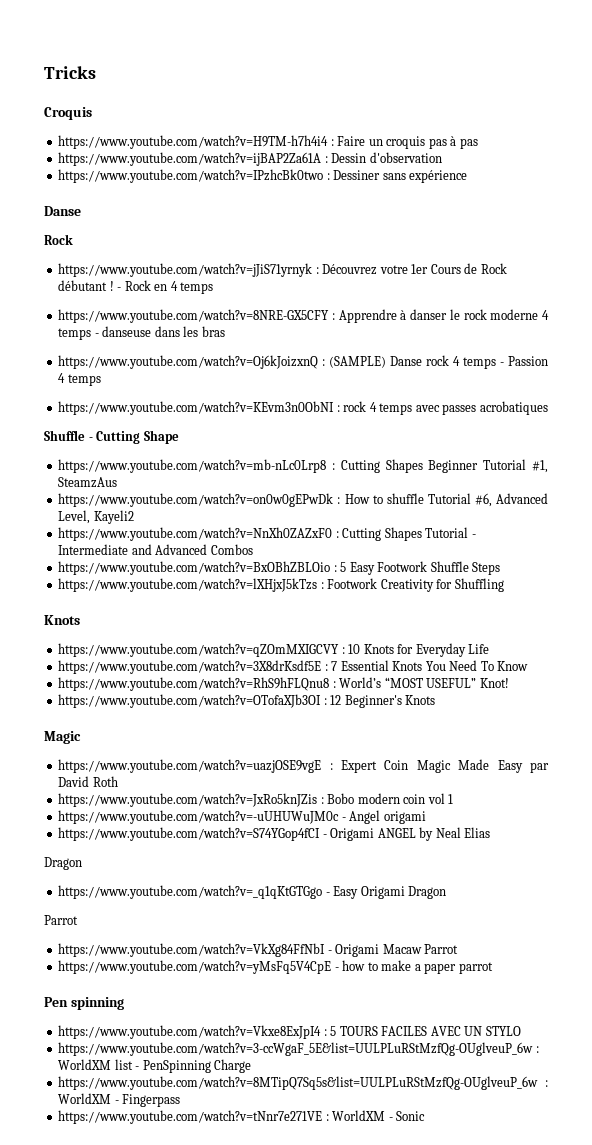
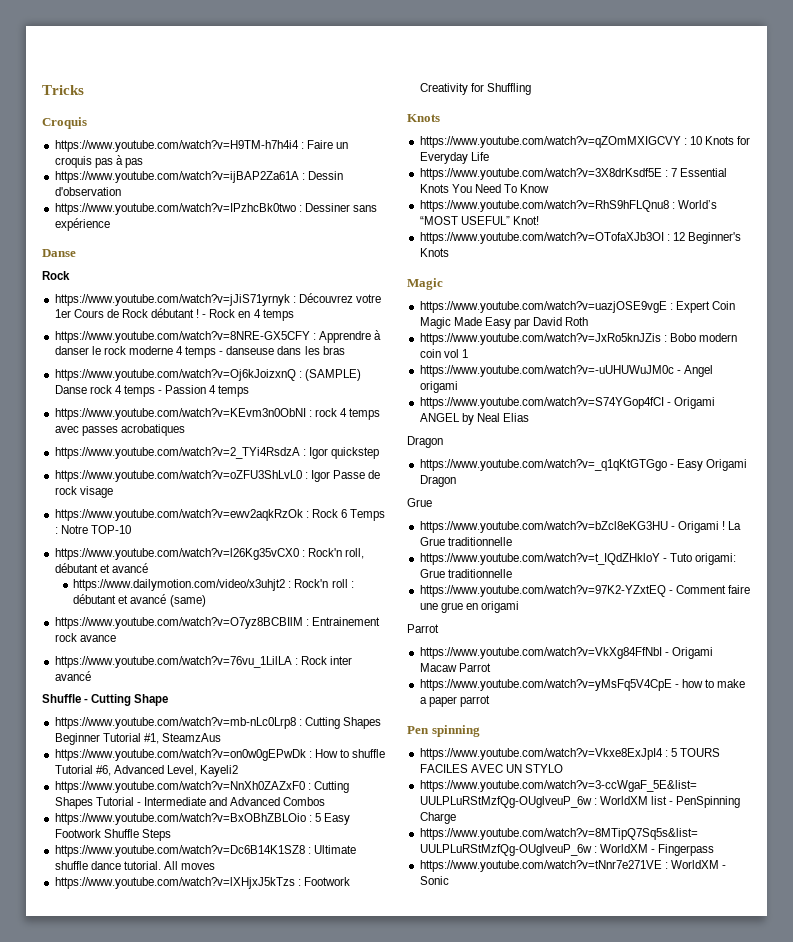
+ https://www.youtube.com/watch?v=2_TYi4RsdzA : Igor quickstep
+ https://www.youtube.com/watch?v=oZFU3ShLvL0 : Igor Passe de rock visage
+ https://www.youtube.com/watch?v=ewv2aqkRzOk : Rock 6 Temps : Notre TOP-10
+ https://www.youtube.com/watch?v=l26Kg35vCX0 : Rock'n roll, débutant et avancé
+ https://www.dailymotion.com/video/x3uhjt2 : Rock'n roll : débutant et avancé (same)
+ https://www.youtube.com/watch?v=O7yz8BCBIlM : Entrainement rock avance
+ https://www.youtube.com/watch?v=76vu_1LilLA : Rock inter avancé
+ https://www.youtube.com/watch?v=Dc6B14K1SZ8 : Ultimate shuffle dance tutorial. All moves
  https://www.youtube.com/watch?v=_q1qKtGTGgo - Easy Origami Dragon
+ Grue
+ https://www.youtube.com/watch?v=bZcl8eKG3HU - Origami ! La Grue traditionnelle
+ https://www.youtube.com/watch?v=t_IQdZHkloY - Tuto origami: Grue traditionnelle
+ https://www.youtube.com/watch?v=97K2-YZxtEQ - Comment faire une grue en origami

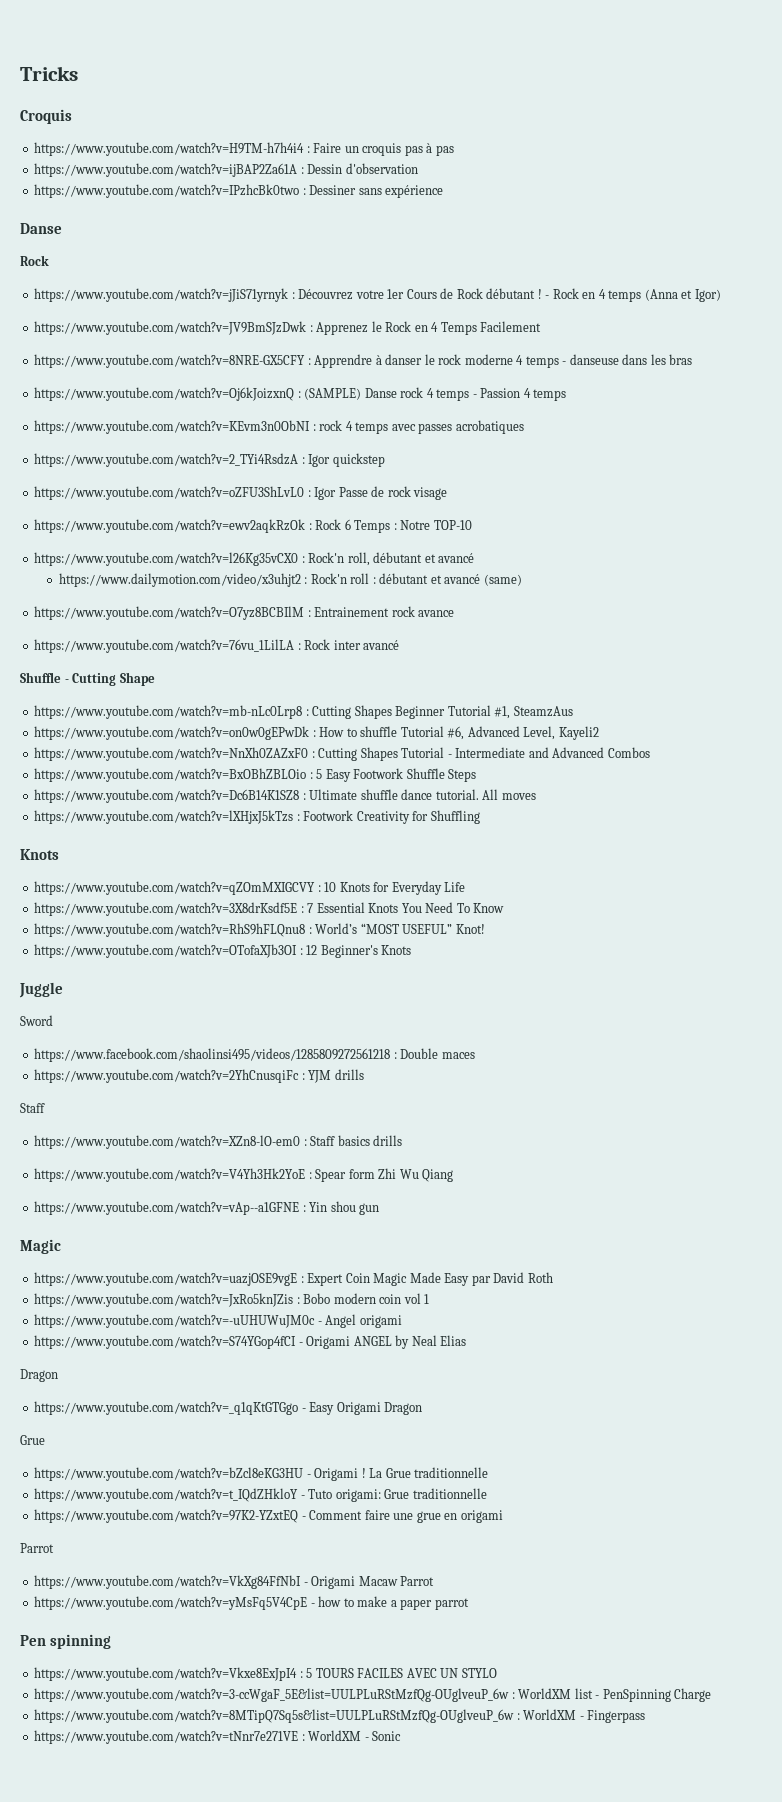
- - Rock en 4 temps
+ - Rock en 4 temps (Anna et Igor)
+ https://www.youtube.com/watch?v=JV9BmSJzDwk : Apprenez le Rock en 4 Temps Facilement
+ Juggle
+ Sword
+ https://www.facebook.com/shaolinsi495/videos/1285809272561218 : Double maces
+ https://www.youtube.com/watch?v=2YhCnusqiFc : YJM drills
+ Staff
+ https://www.youtube.com/watch?v=XZn8-lO-em0 : Staff basics drills
+ https://www.youtube.com/watch?v=V4Yh3Hk2YoE : Spear form Zhi Wu Qiang
+ https://www.youtube.com/watch?v=vAp--a1GFNE : Yin shou gun

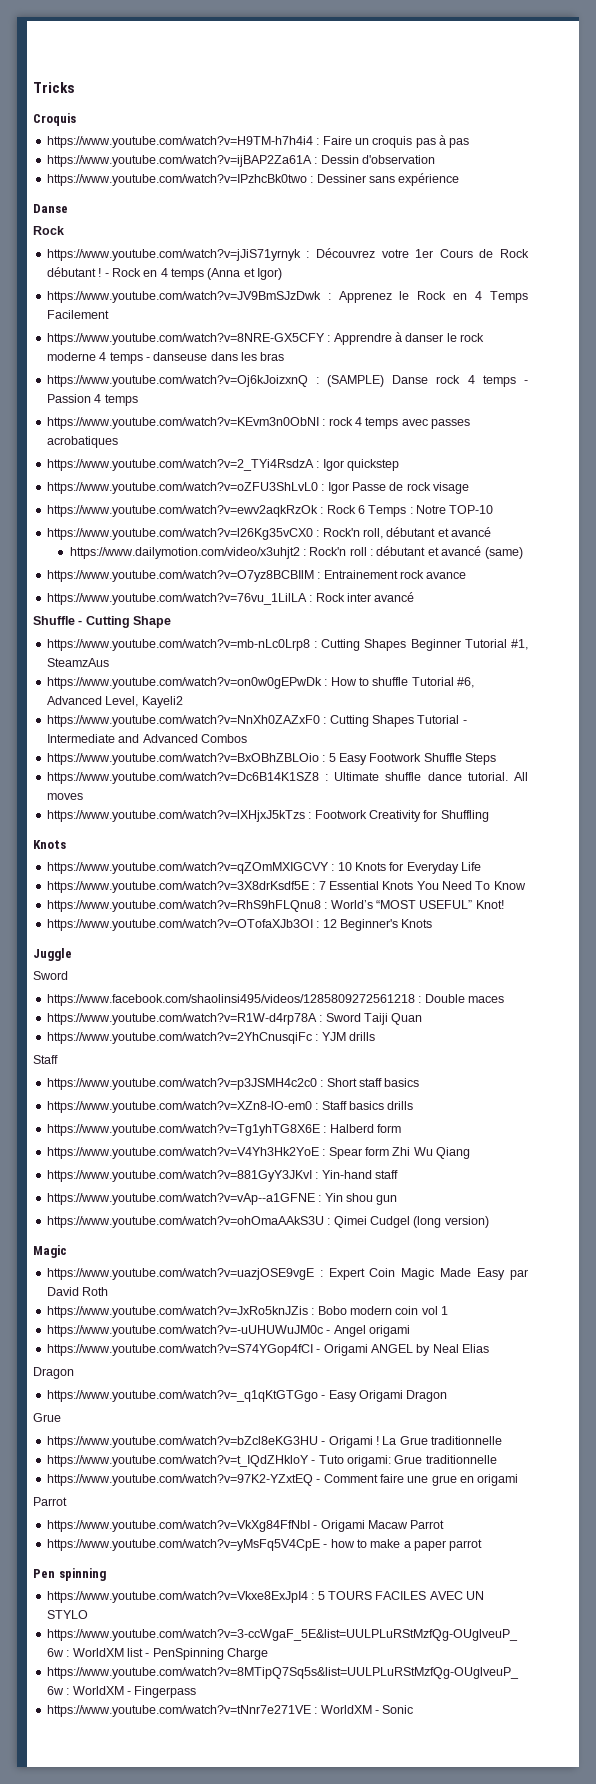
+ https://www.youtube.com/watch?v=R1W-d4rp78A : Sword Taiji Quan
+ https://www.youtube.com/watch?v=p3JSMH4c2c0 : Short staff basics
+ https://www.youtube.com/watch?v=Tg1yhTG8X6E : Halberd form
+ https://www.youtube.com/watch?v=881GyY3JKvI : Yin-hand staff
+ https://www.youtube.com/watch?v=ohOmaAAkS3U : Qimei Cudgel (long version)

